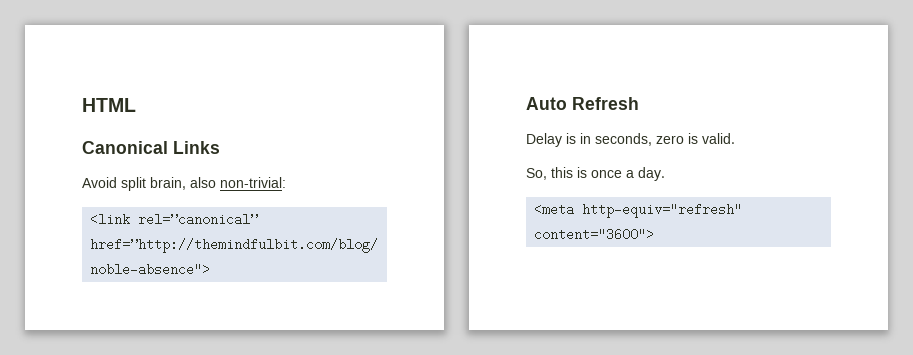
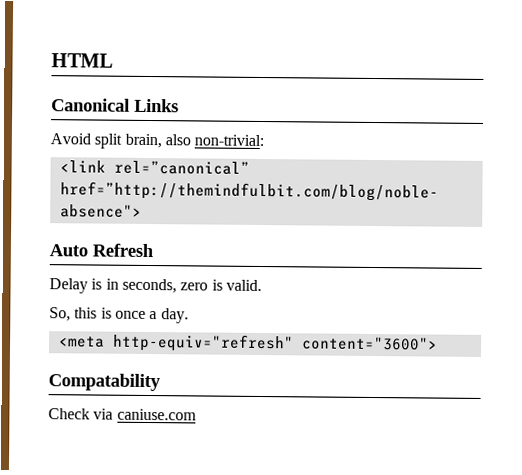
+ Compatability
+ Check via caniuse.com

